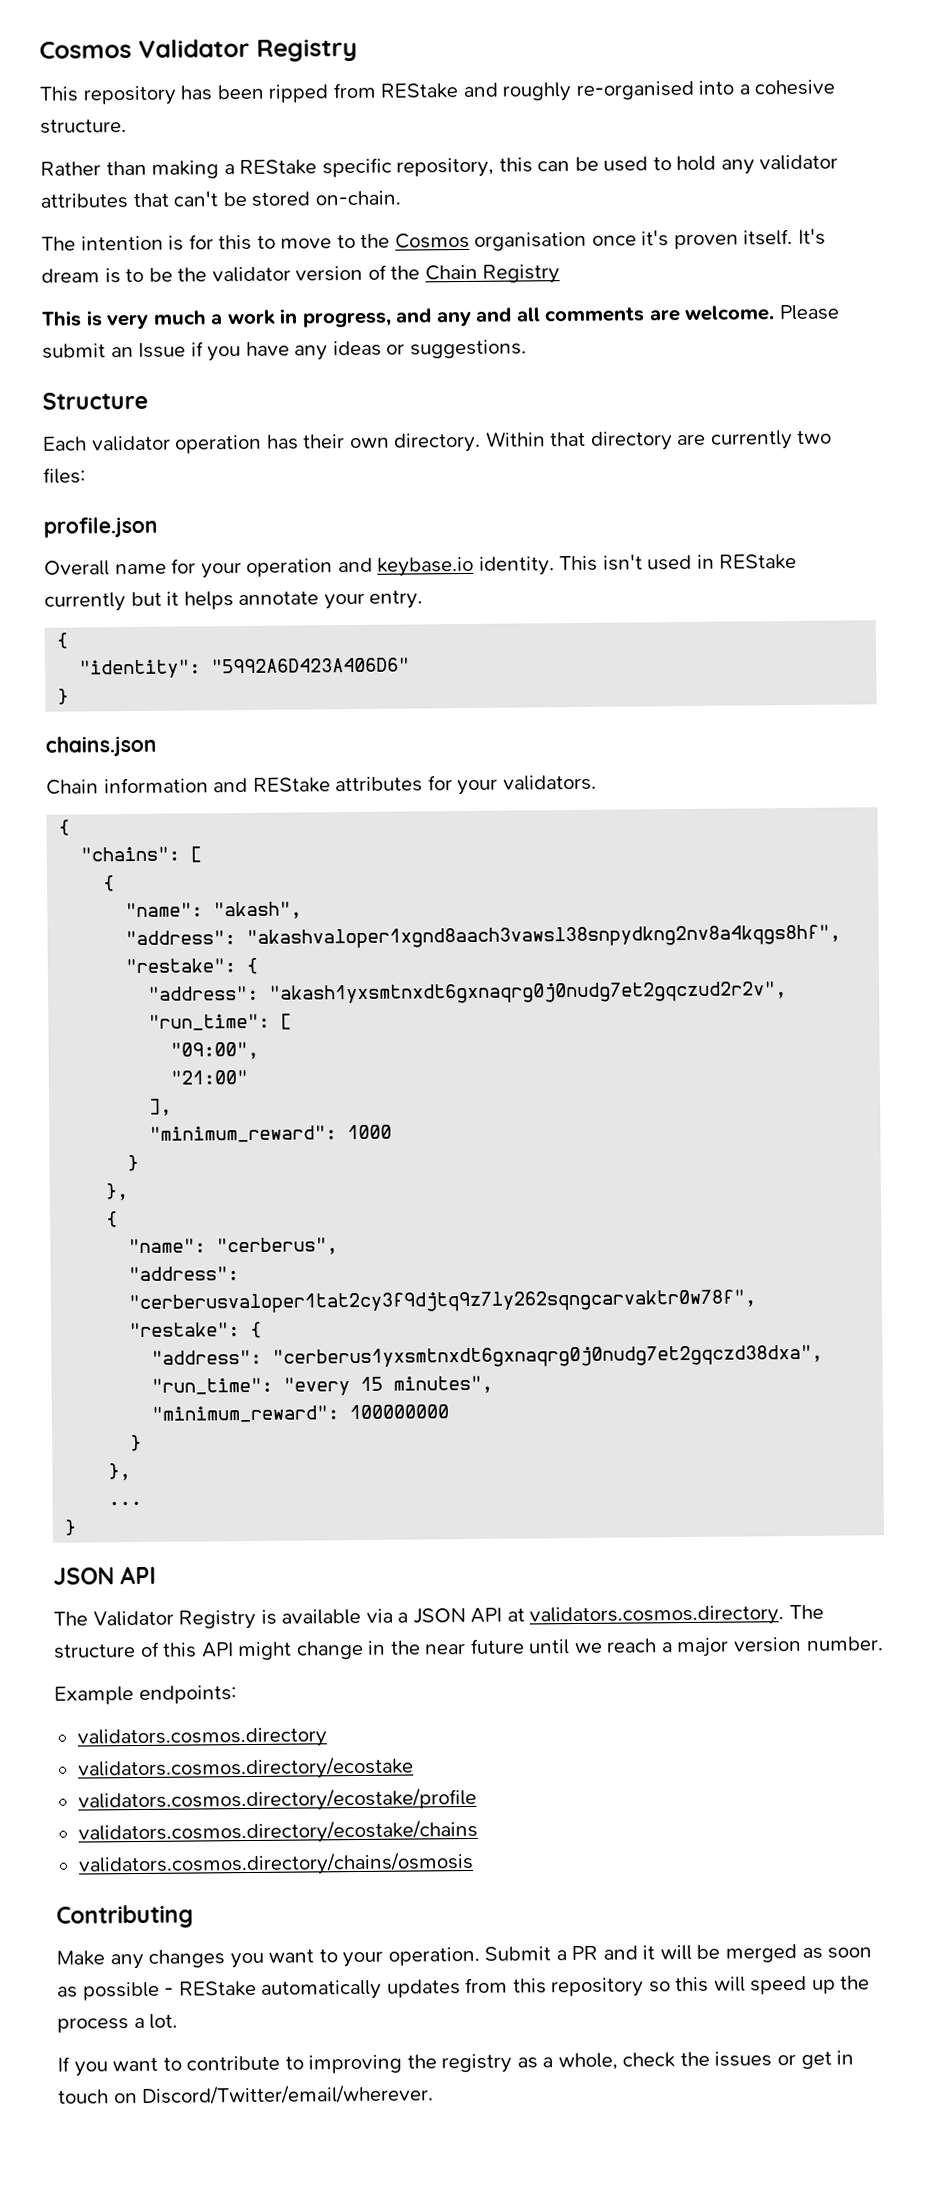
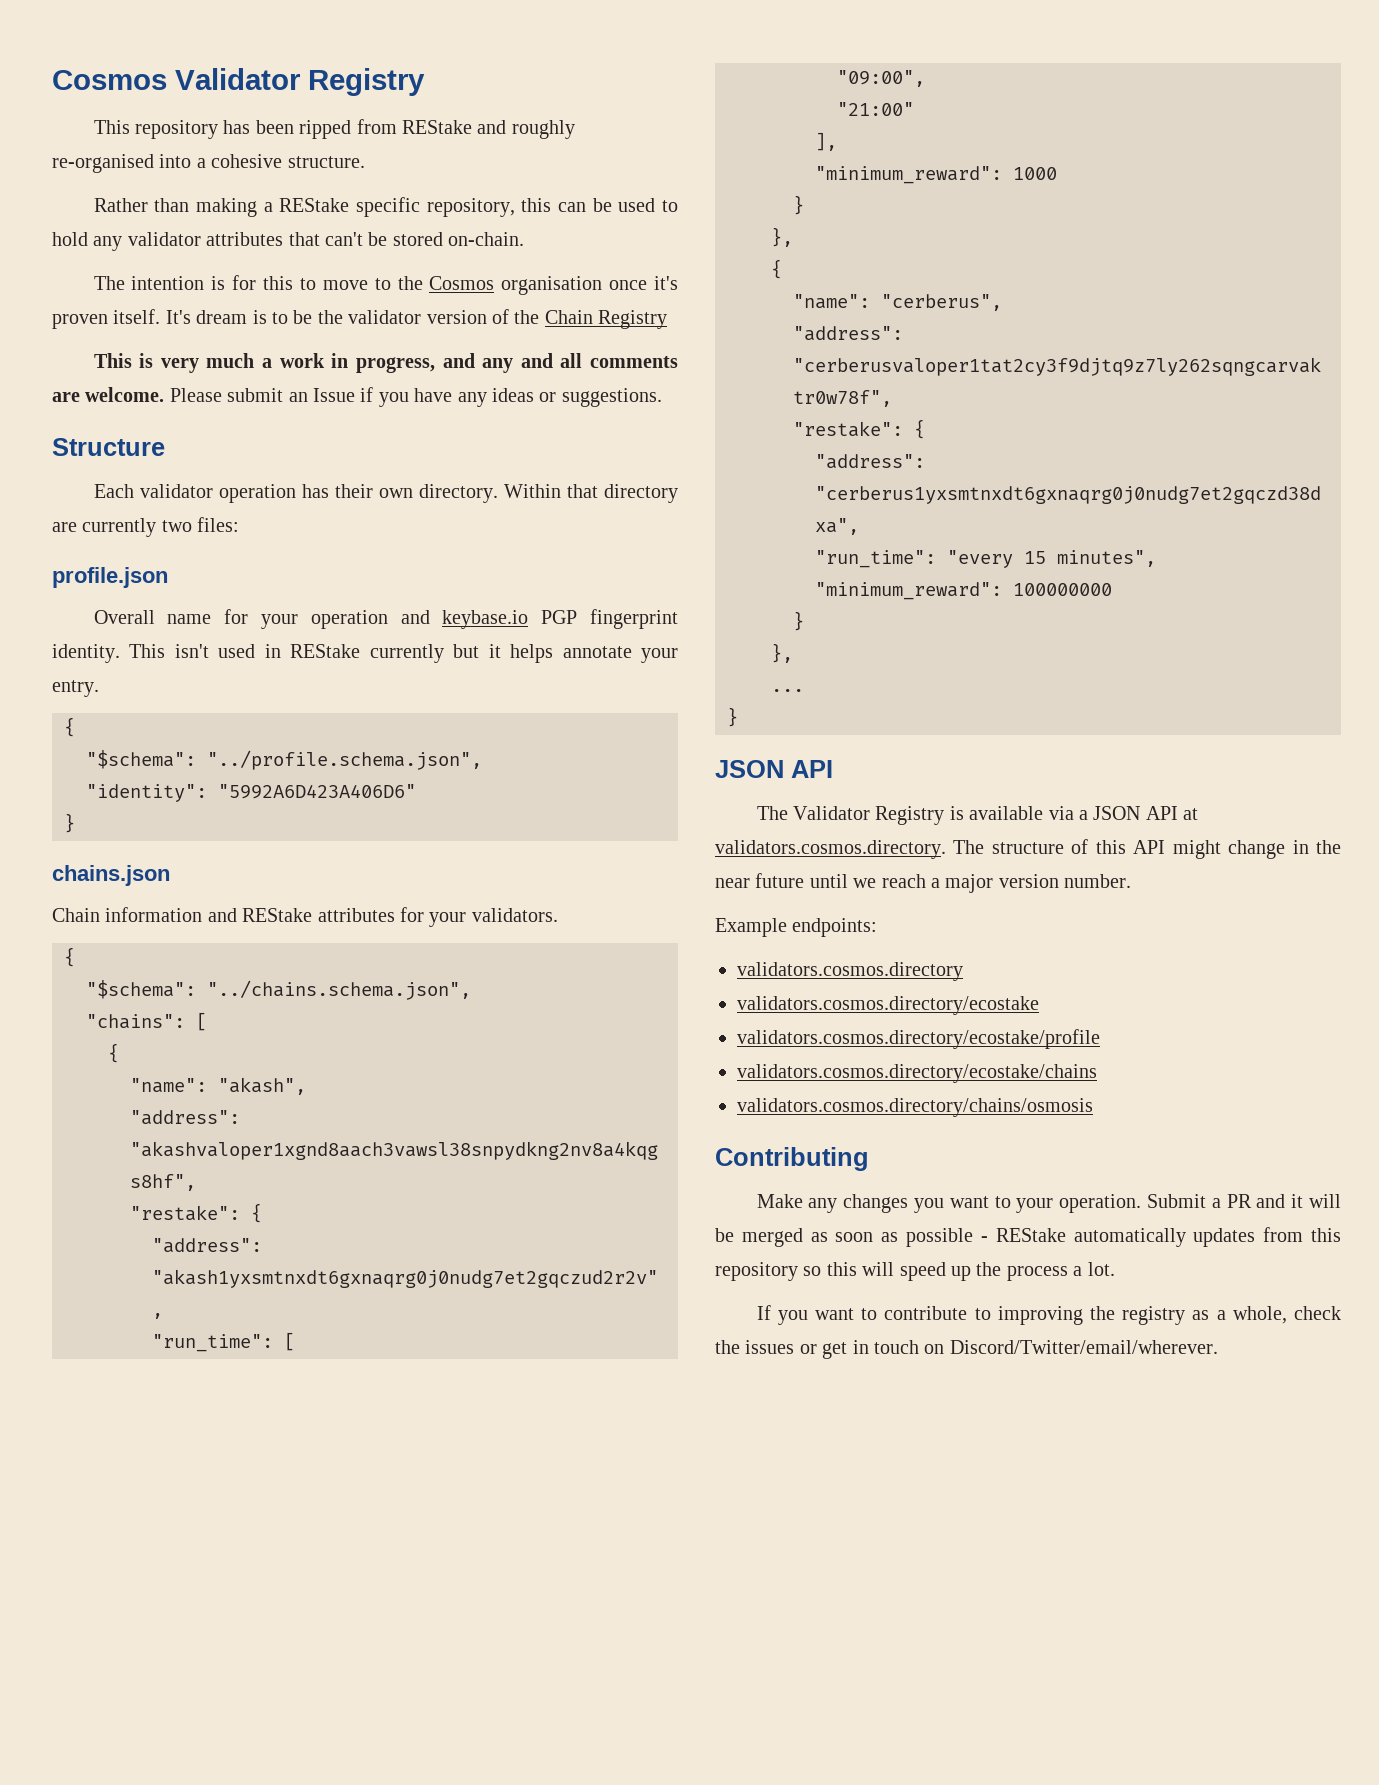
- Overall name for your operation and keybase.io identity.
+ Overall name for your operation and keybase.io PGP fingerprint identity.
+ "$schema": "../profile.schema.json",
+ "$schema": "../chains.schema.json",

